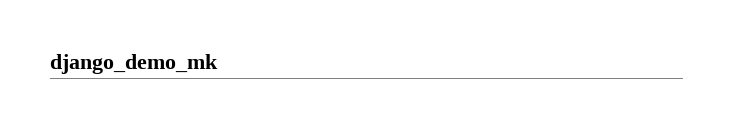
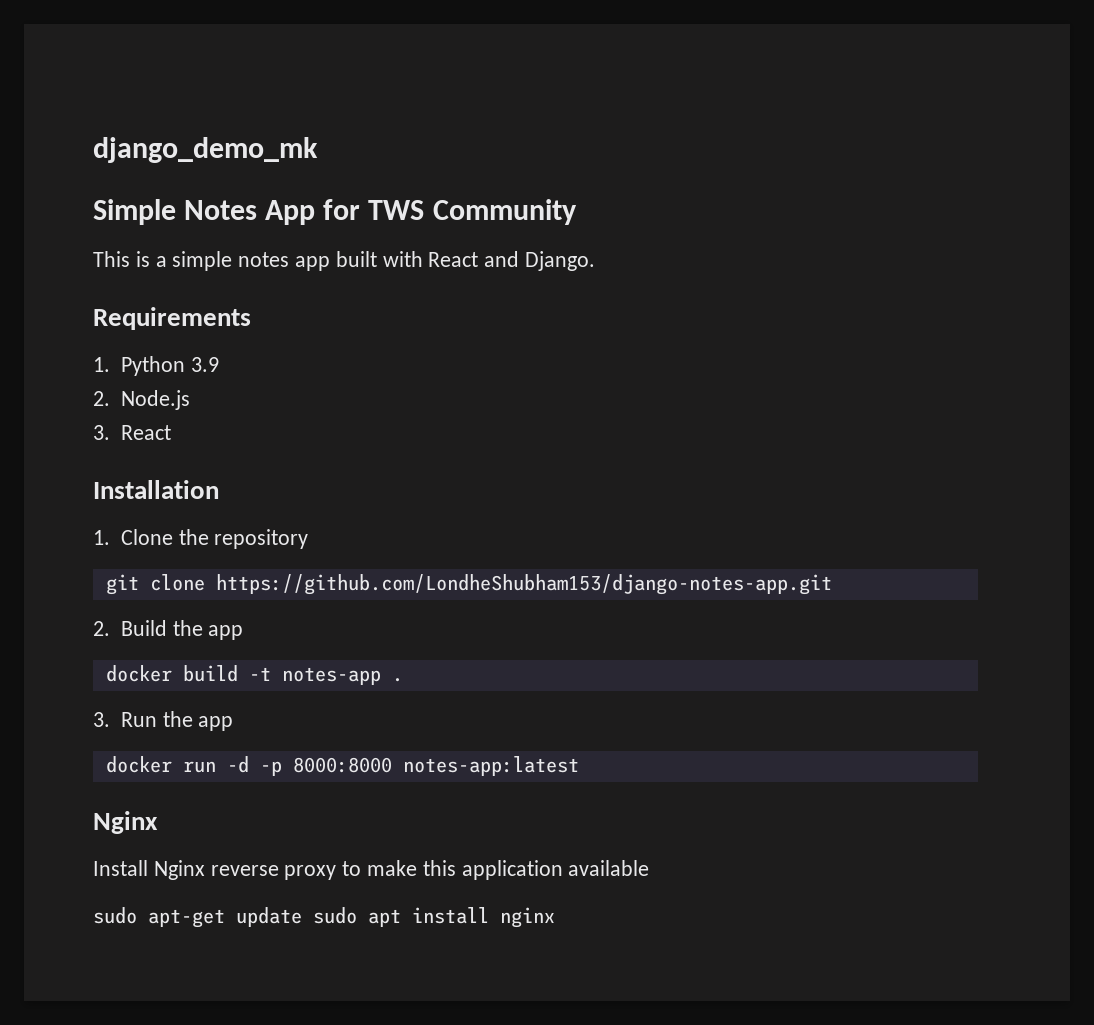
+ Simple Notes App for TWS Community
+ This is a simple notes app built with React and Django.
+ Requirements
+ 1. Python 3.9
+ 2. Node.js
+ 3. React
+ Installation
+ 1. Clone the repository
+ git clone https://github.com/LondheShubham153/django-notes-app.git
+ 2. Build the app
+ docker build -t notes-app .
+ 3. Run the app
+ docker run -d -p 8000:8000 notes-app:latest
+ Nginx
+ Install Nginx reverse proxy to make this application available
+ sudo apt-get update sudo apt install nginx

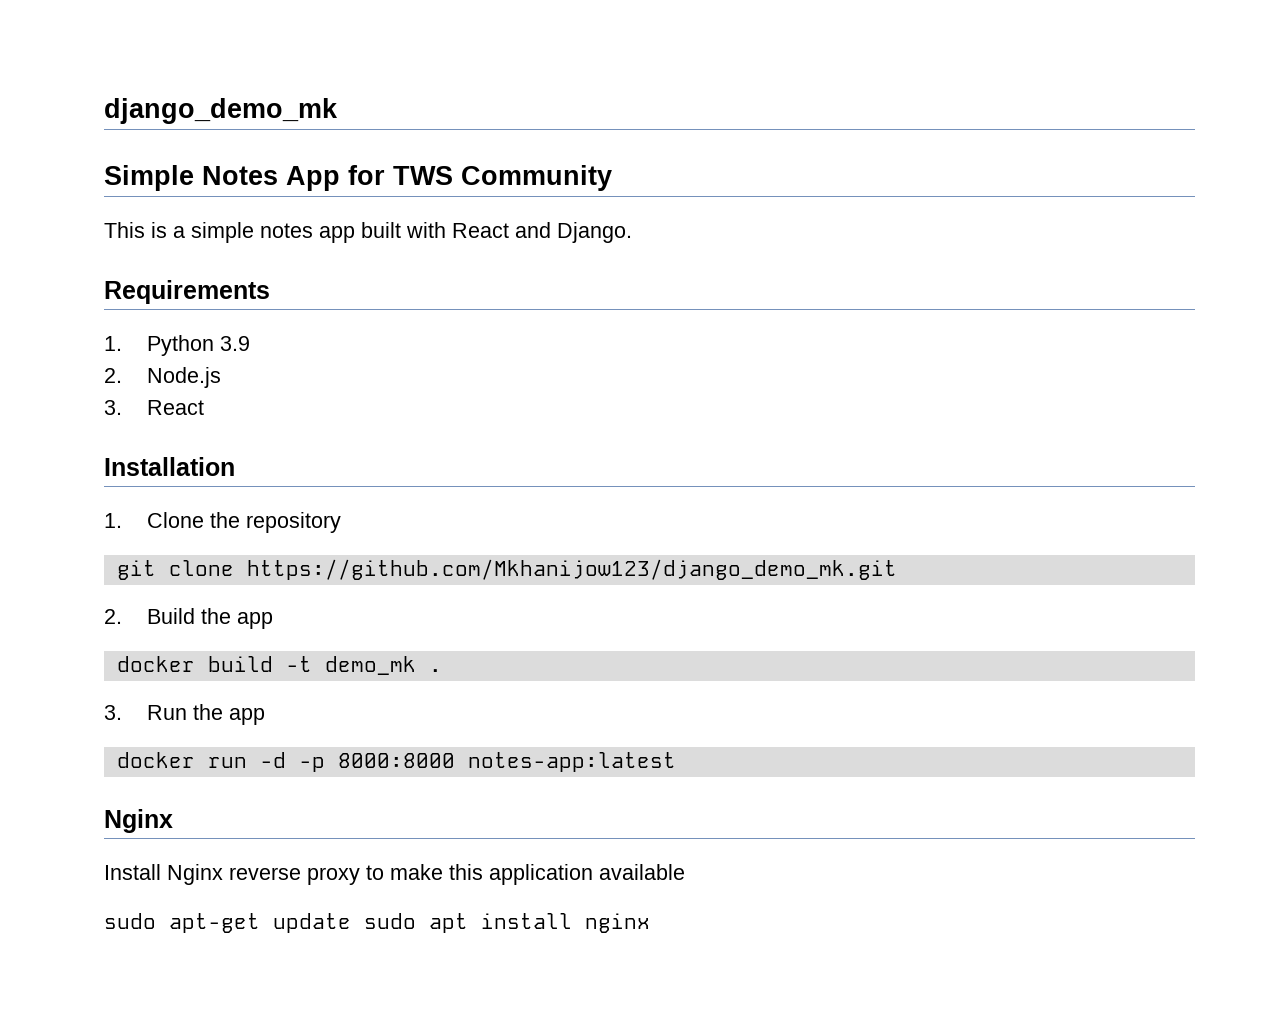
- git clone https://github.com/LondheShubham153/django-notes-app.git
+ git clone https://github.com/Mkhanijow123/django_demo_mk.git
- docker build -t notes-app .
+ docker build -t demo_mk .

